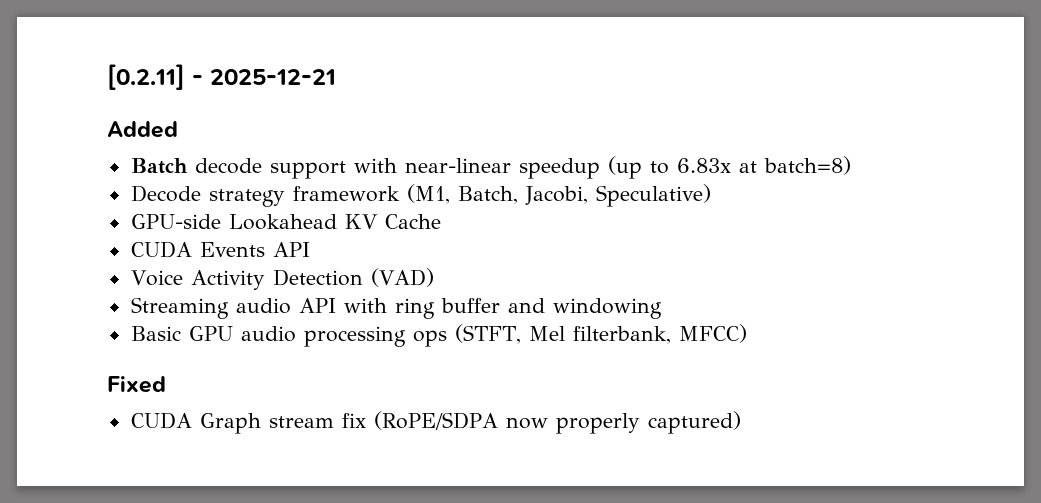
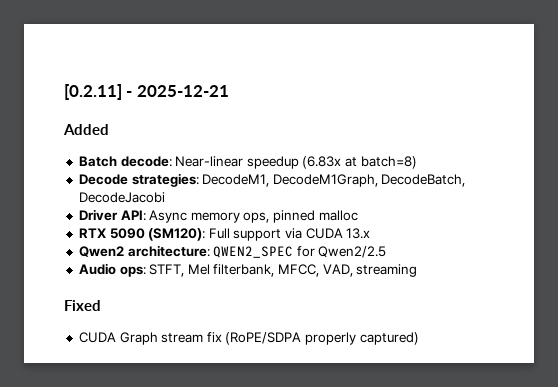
- Batch decode support with near-linear speedup (up to 6.83x at batch=8)
- Decode strategy framework (M1, Batch, Jacobi, Speculative)
- GPU-side Lookahead KV Cache
- CUDA Events API
- Voice Activity Detection (VAD)
- Streaming audio API with ring buffer and windowing
- Basic GPU audio processing ops (STFT, Mel filterbank, MFCC)
+ Batch decode: Near-linear speedup (6.83x at batch=8)
+ Decode strategies: DecodeM1, DecodeM1Graph, DecodeBatch, DecodeJacobi
+ Driver API: Async memory ops, pinned malloc
+ RTX 5090 (SM120): Full support via CUDA 13.x
+ Qwen2 architecture: QWEN2_SPEC for Qwen2/2.5
+ Audio ops: STFT, Mel filterbank, MFCC, VAD, streaming
- CUDA Graph stream fix (RoPE/SDPA now properly captured)
+ CUDA Graph stream fix (RoPE/SDPA properly captured)

